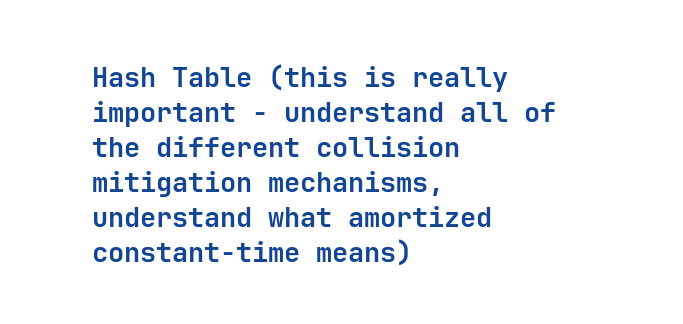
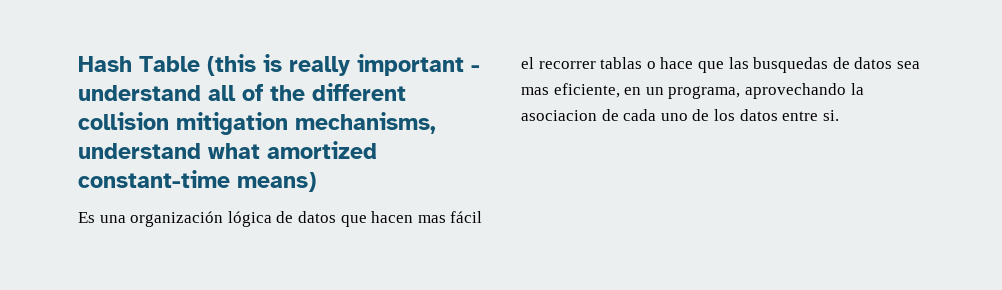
+ Es una organización lógica de datos que hacen mas fácil el recorrer tablas o hace que las busquedas de datos sea mas eficiente, en un programa, aprovechando la asociacion de cada uno de los datos entre si.

